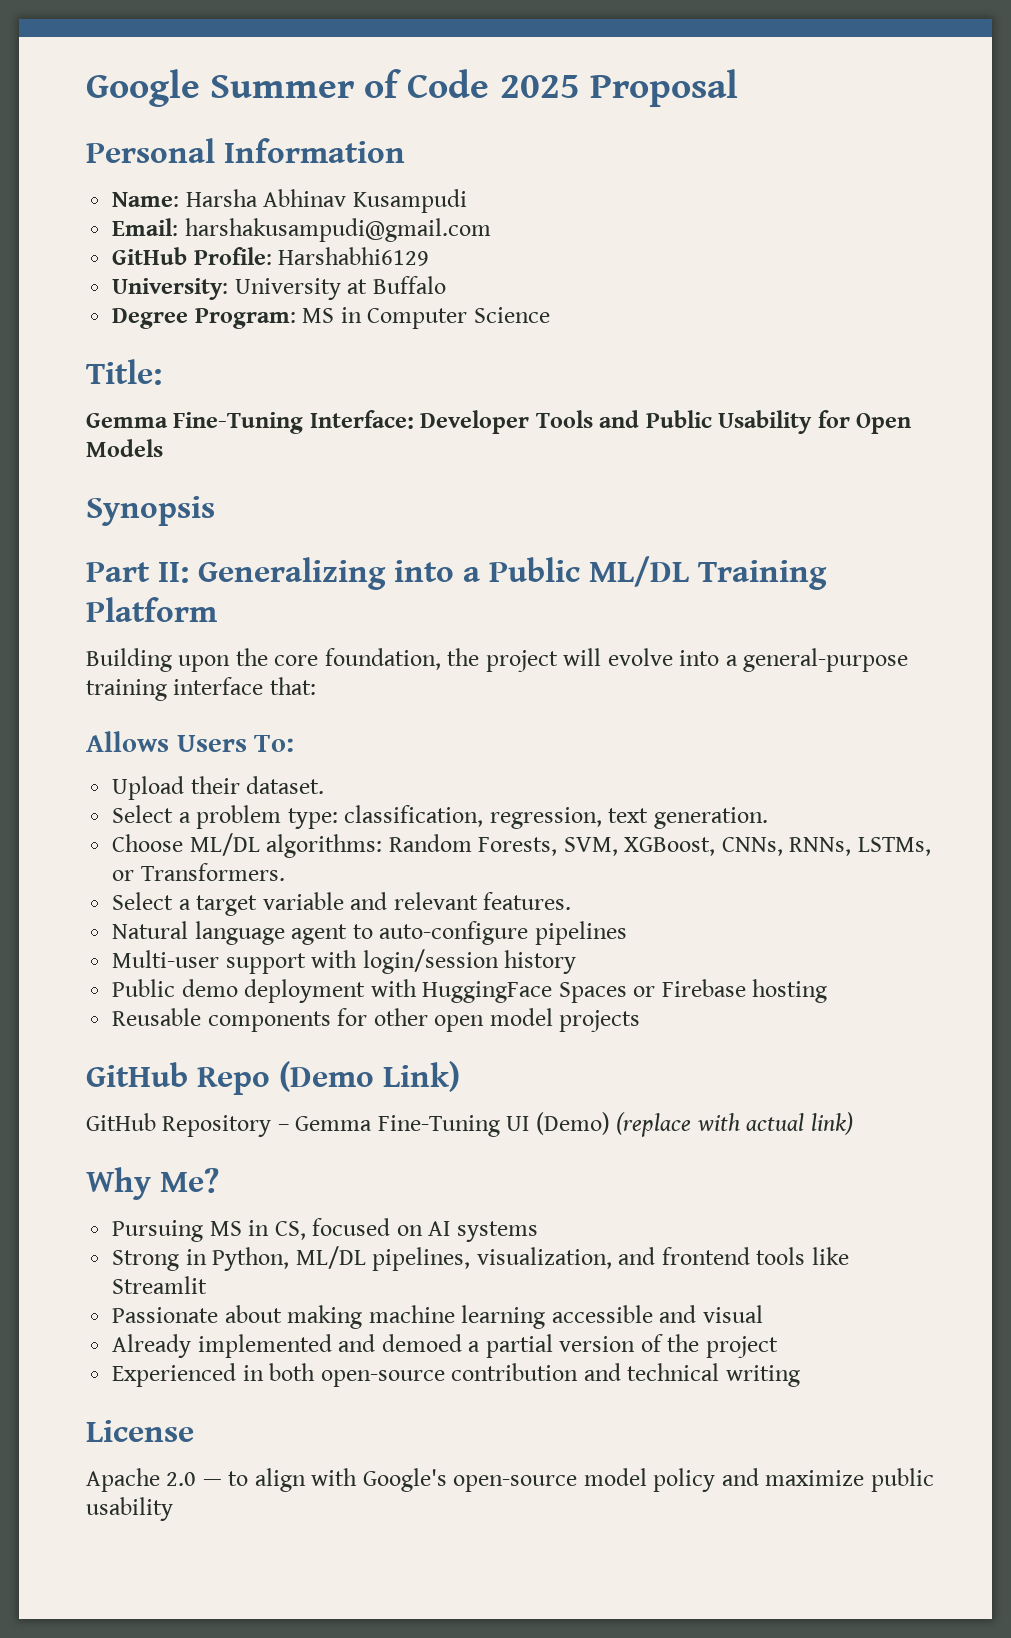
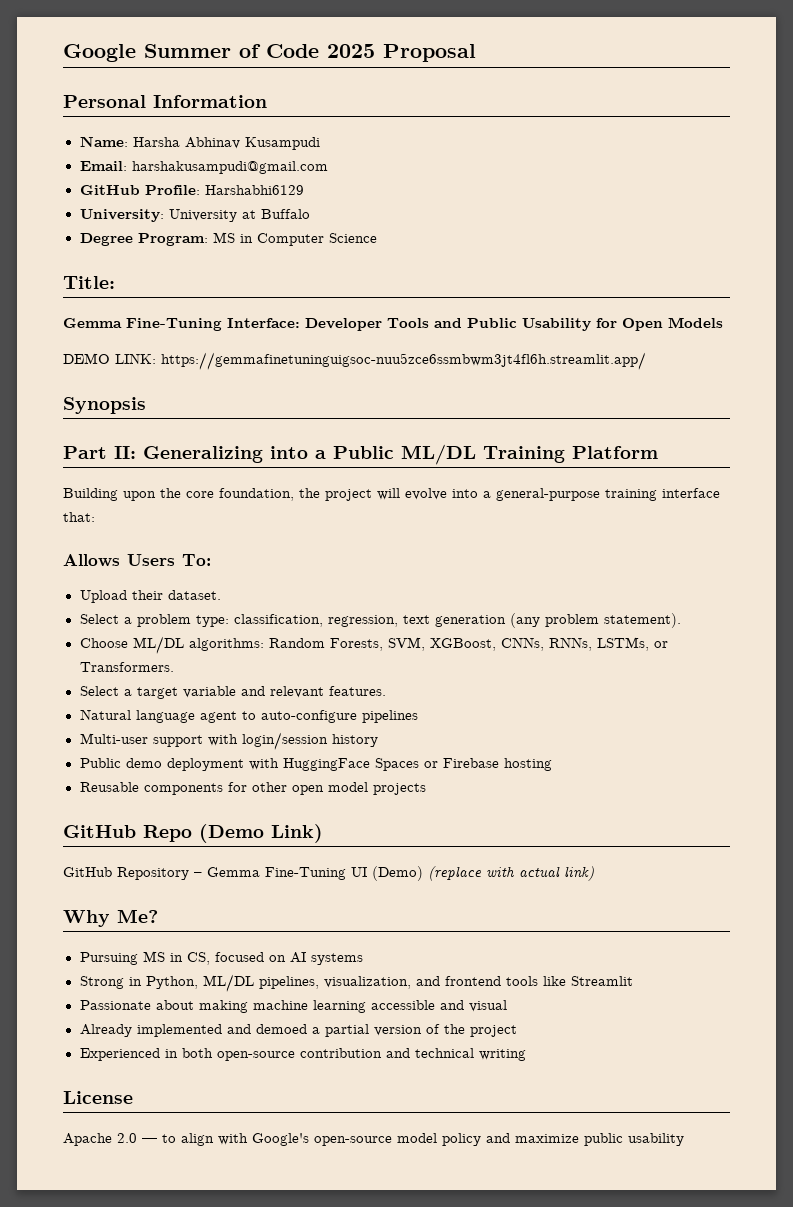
+ DEMO LINK: https://gemmafinetuninguigsoc-nuu5zce6ssmbwm3jt4fl6h.streamlit.app/
- Select a problem type: classification, regression, text generation.
+ Select a problem type: classification, regression, text generation (any problem statement).

